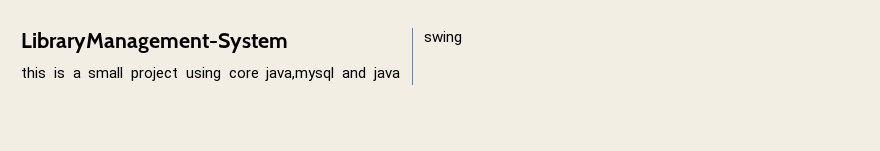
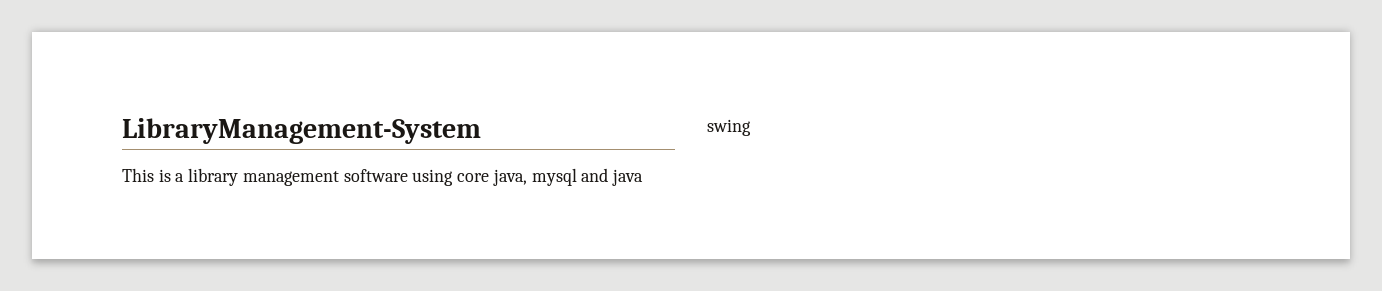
- this is a small project using core java,mysql and java swing
+ This is a library management software using core java, mysql and java swing

